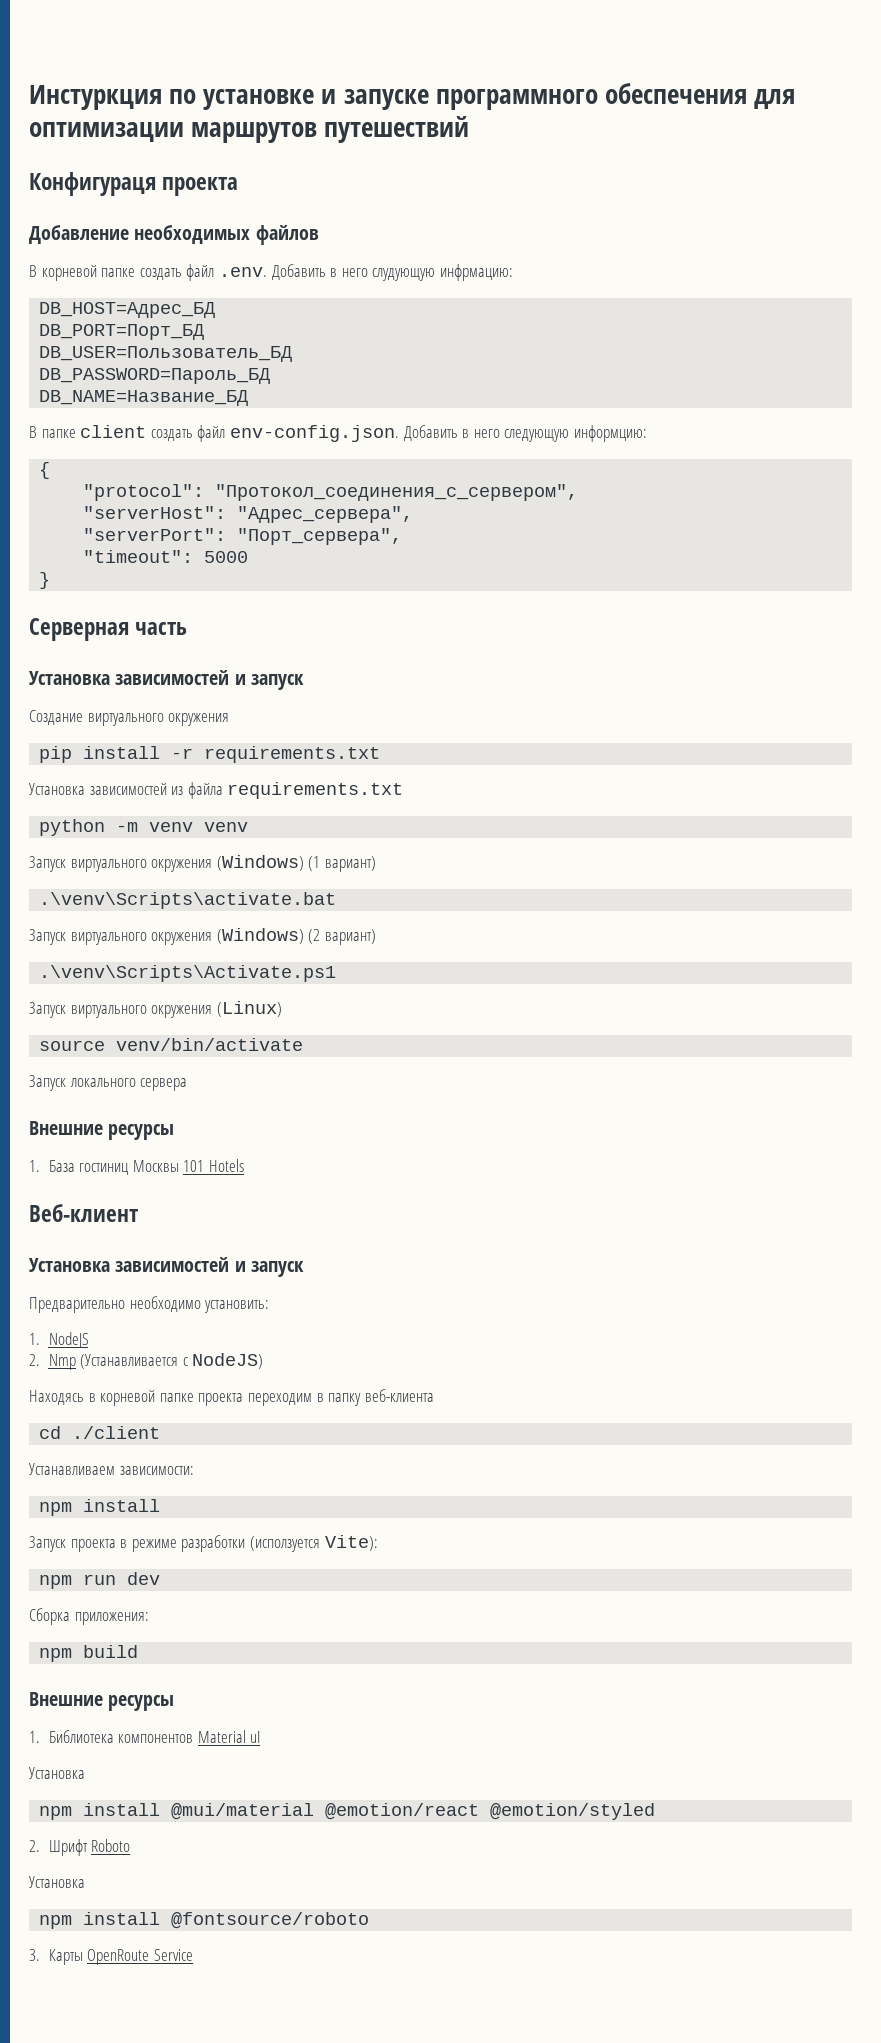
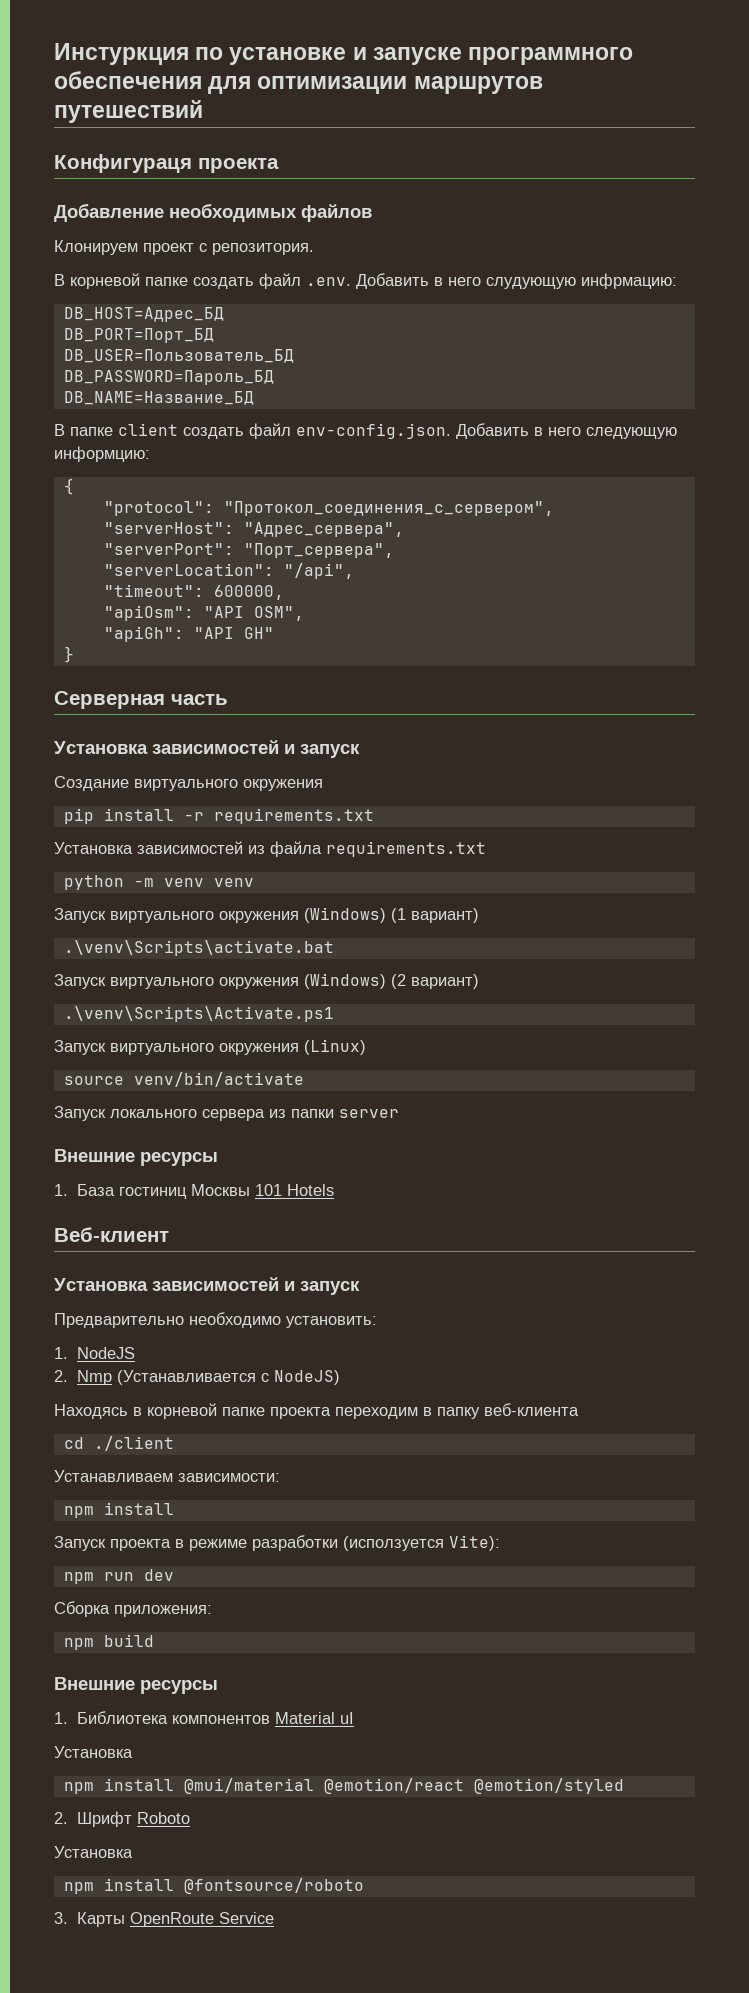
+ Клонируем проект с репозитория.
+ "serverLocation": "/api",
- "timeout": 5000
+ "timeout": 600000,
+ "apiOsm": "API OSM",
+ "apiGh": "API GH"
- Запуск локального сервера
+ Запуск локального сервера из папки server

